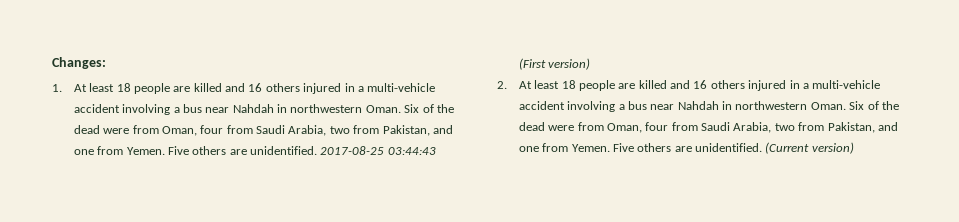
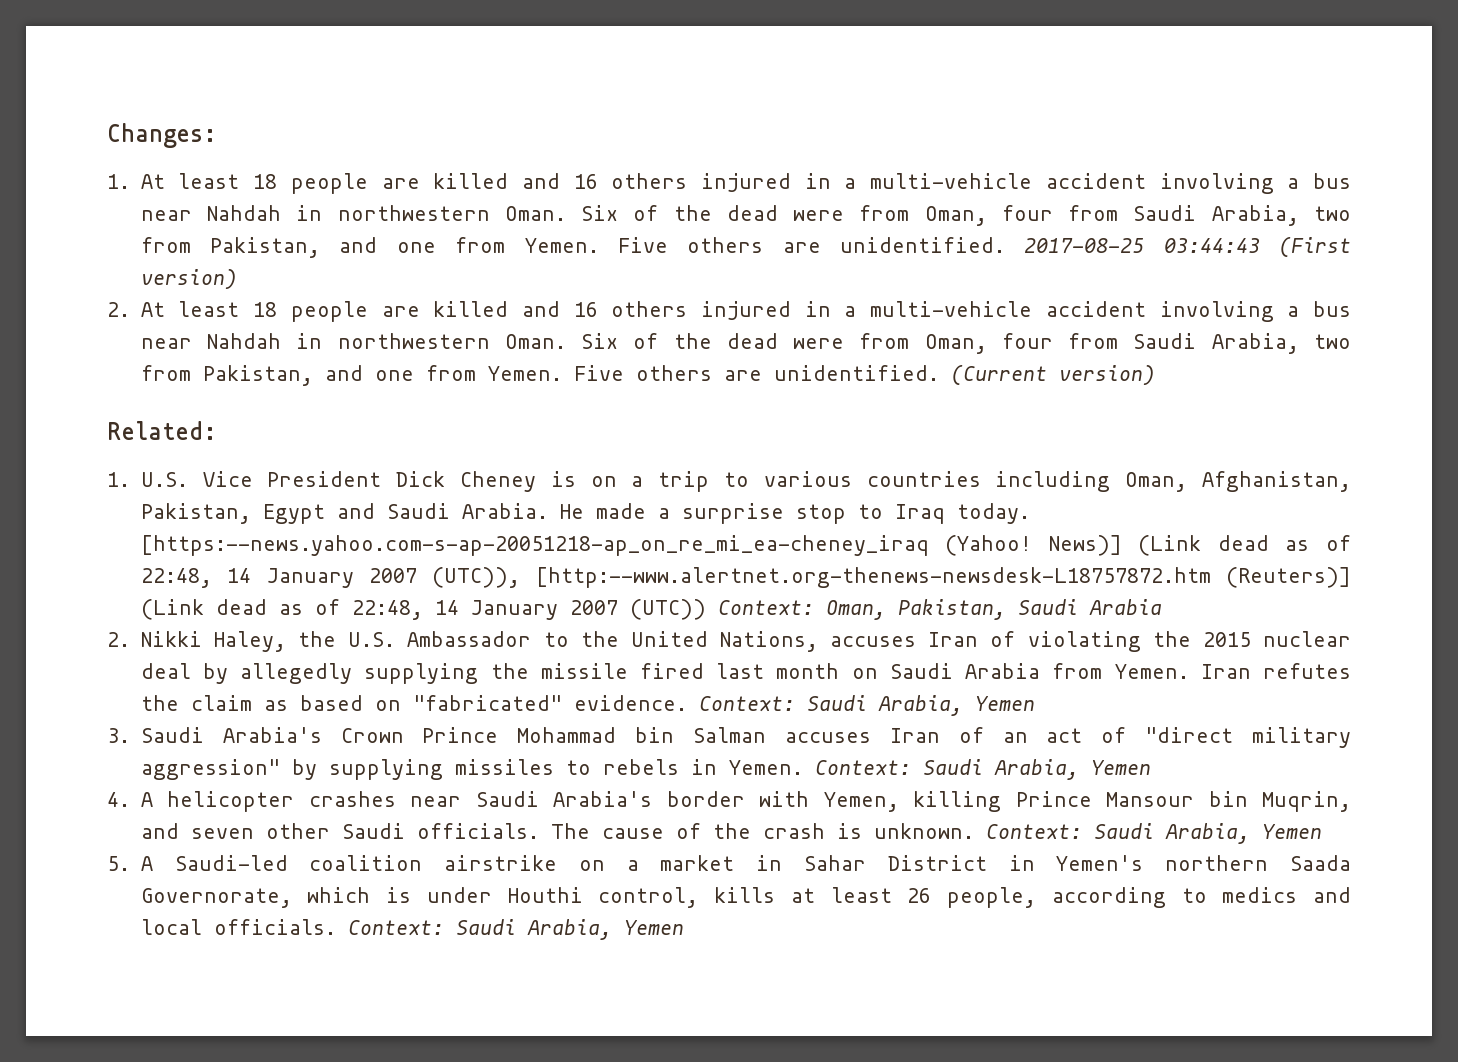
+ Related:
+ 1. U.S. Vice President Dick Cheney is on a trip to various countries including Oman, Afghanistan, Pakistan, Egypt and Saudi Arabia. He made a surprise stop to Iraq today. [https:--news.yahoo.com-s-ap-20051218-ap_on_re_mi_ea-cheney_iraq (Yahoo! News)] (Link dead as of 22:48, 14 January 2007 (UTC)), [http:--www.alertnet.org-thenews-newsdesk-L18757872.htm (Reuters)] (Link dead as of 22:48, 14 January 2007 (UTC)) Context: Oman, Pakistan, Saudi Arabia
+ 2. Nikki Haley, the U.S. Ambassador to the United Nations, accuses Iran of violating the 2015 nuclear deal by allegedly supplying the missile fired last month on Saudi Arabia from Yemen. Iran refutes the claim as based on "fabricated" evidence. Context: Saudi Arabia, Yemen
+ 3. Saudi Arabia's Crown Prince Mohammad bin Salman accuses Iran of an act of "direct military aggression" by supplying missiles to rebels in Yemen. Context: Saudi Arabia, Yemen
+ 4. A helicopter crashes near Saudi Arabia's border with Yemen, killing Prince Mansour bin Muqrin, and seven other Saudi officials. The cause of the crash is unknown. Context: Saudi Arabia, Yemen
+ 5. A Saudi-led coalition airstrike on a market in Sahar District in Yemen's northern Saada Governorate, which is under Houthi control, kills at least 26 people, according to medics and local officials. Context: Saudi Arabia, Yemen

